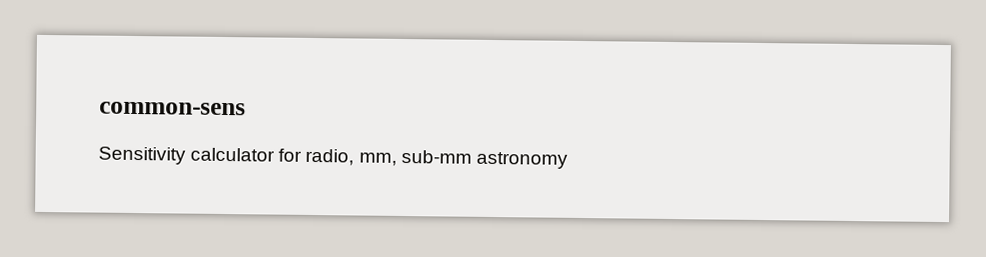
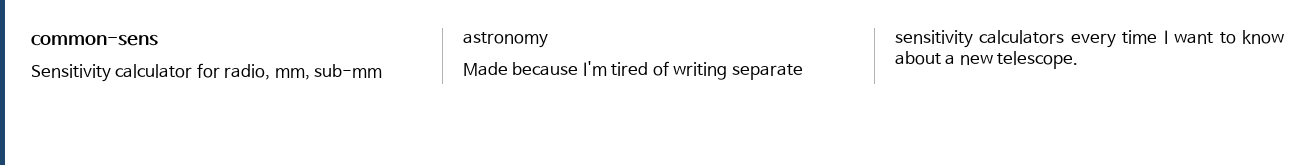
+ Made because I'm tired of writing separate sensitivity calculators every time I want to know about a new telescope.

